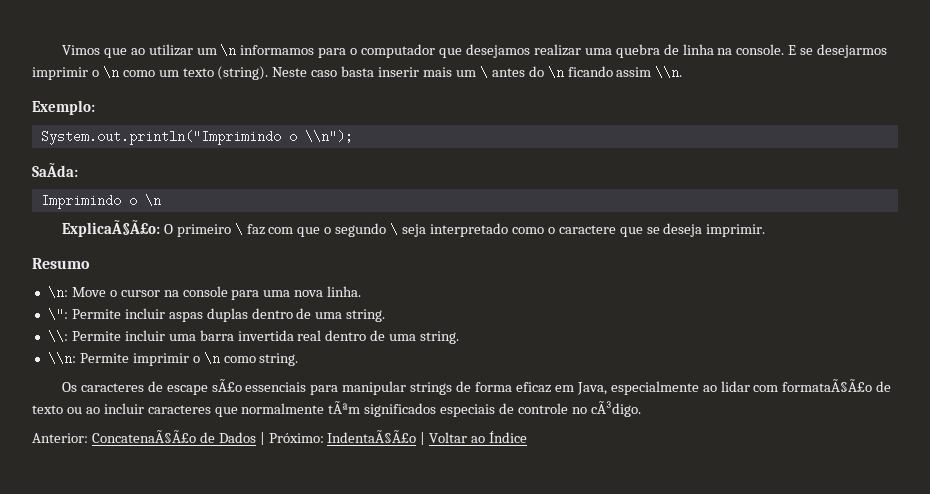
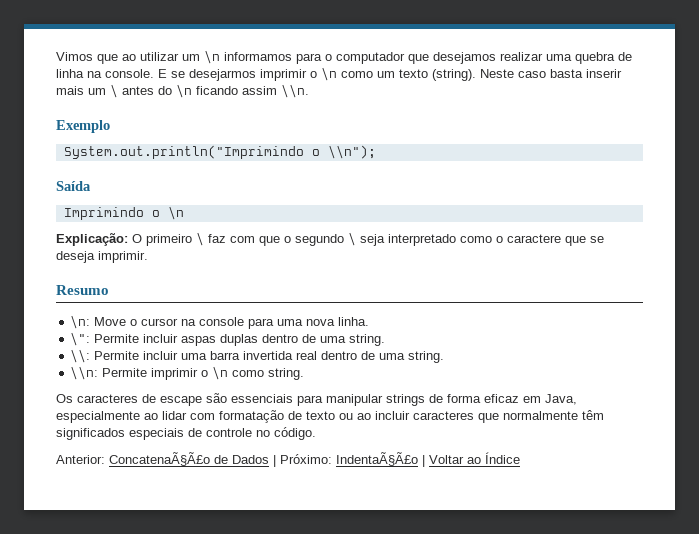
- Exemplo:
+ Exemplo
- SaÃda:
+ Saída
- ExplicaÃ§Ã£o: O primeiro \ faz com que o segundo \ seja interpretado como o caractere que se deseja imprimir.
+ Explicação: O primeiro \ faz com que o segundo \ seja interpretado como o caractere que se deseja imprimir.
- Os caracteres de escape sÃ£o essenciais para manipular strings de forma eficaz em Java, especialmente ao lidar com formataÃ§Ã£o de texto ou ao incluir caracteres que normalmente tÃªm significados especiais de controle no cÃ³digo.
+ Os caracteres de escape são essenciais para manipular strings de forma eficaz em Java, especialmente ao lidar com formatação de texto ou ao incluir caracteres que normalmente têm significados especiais de controle no código.

